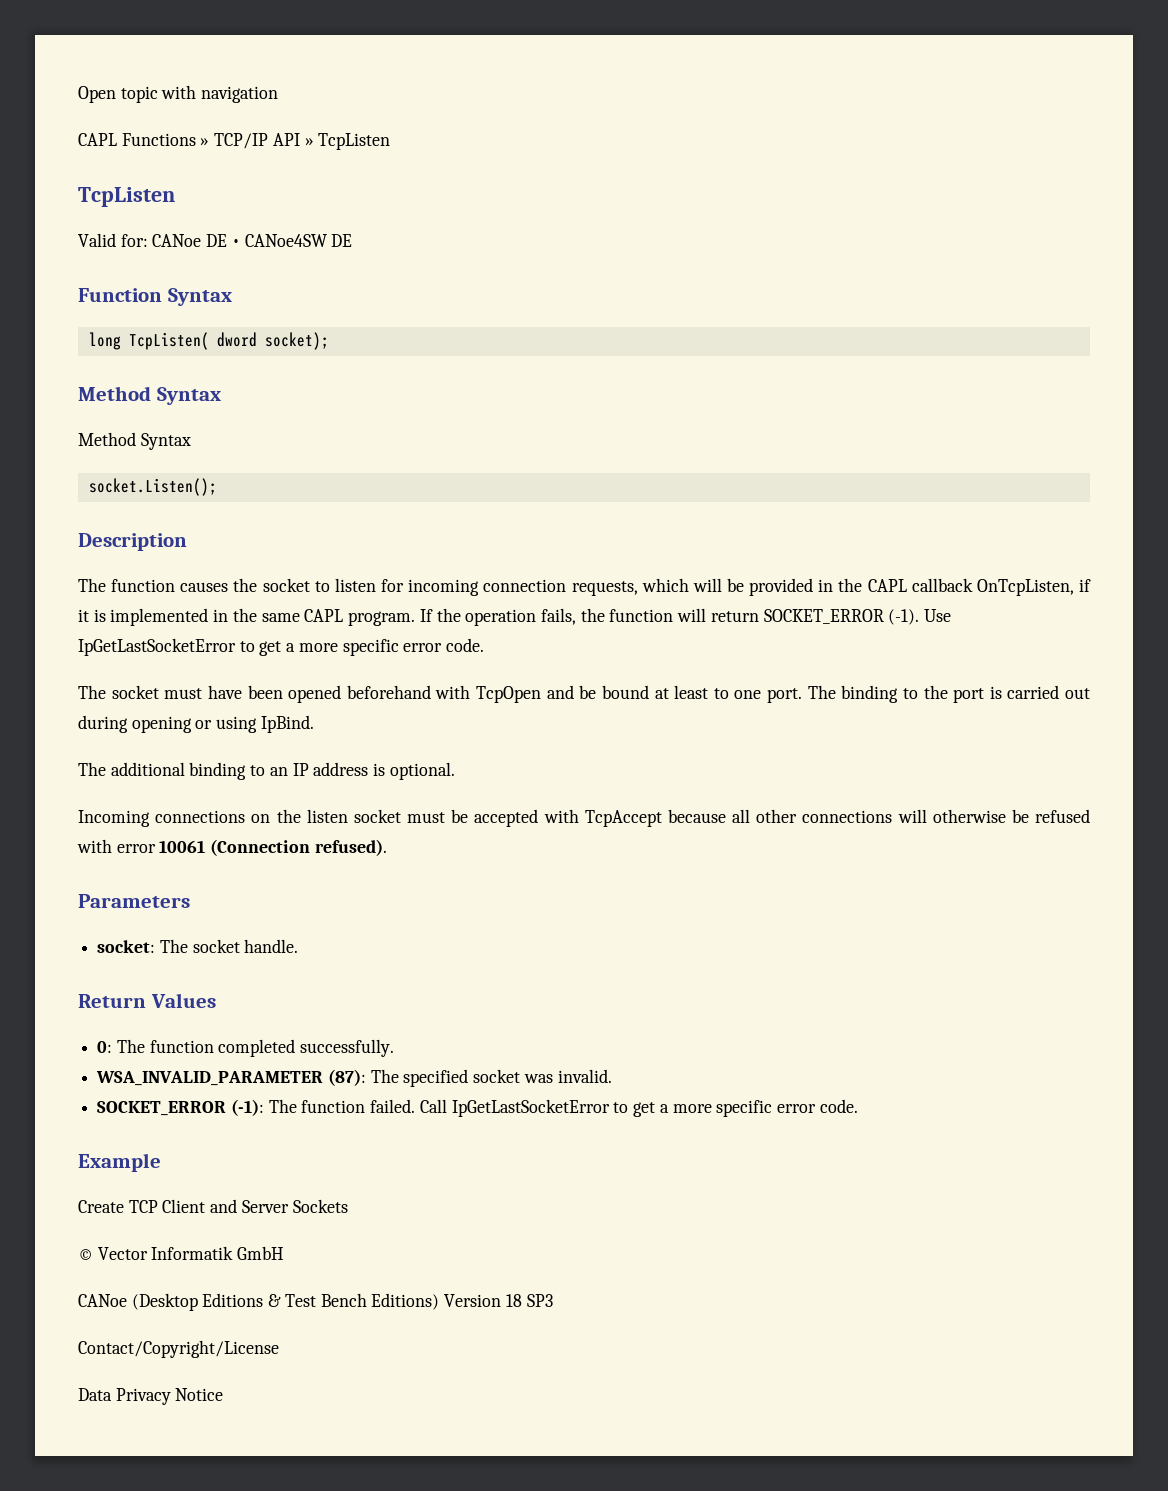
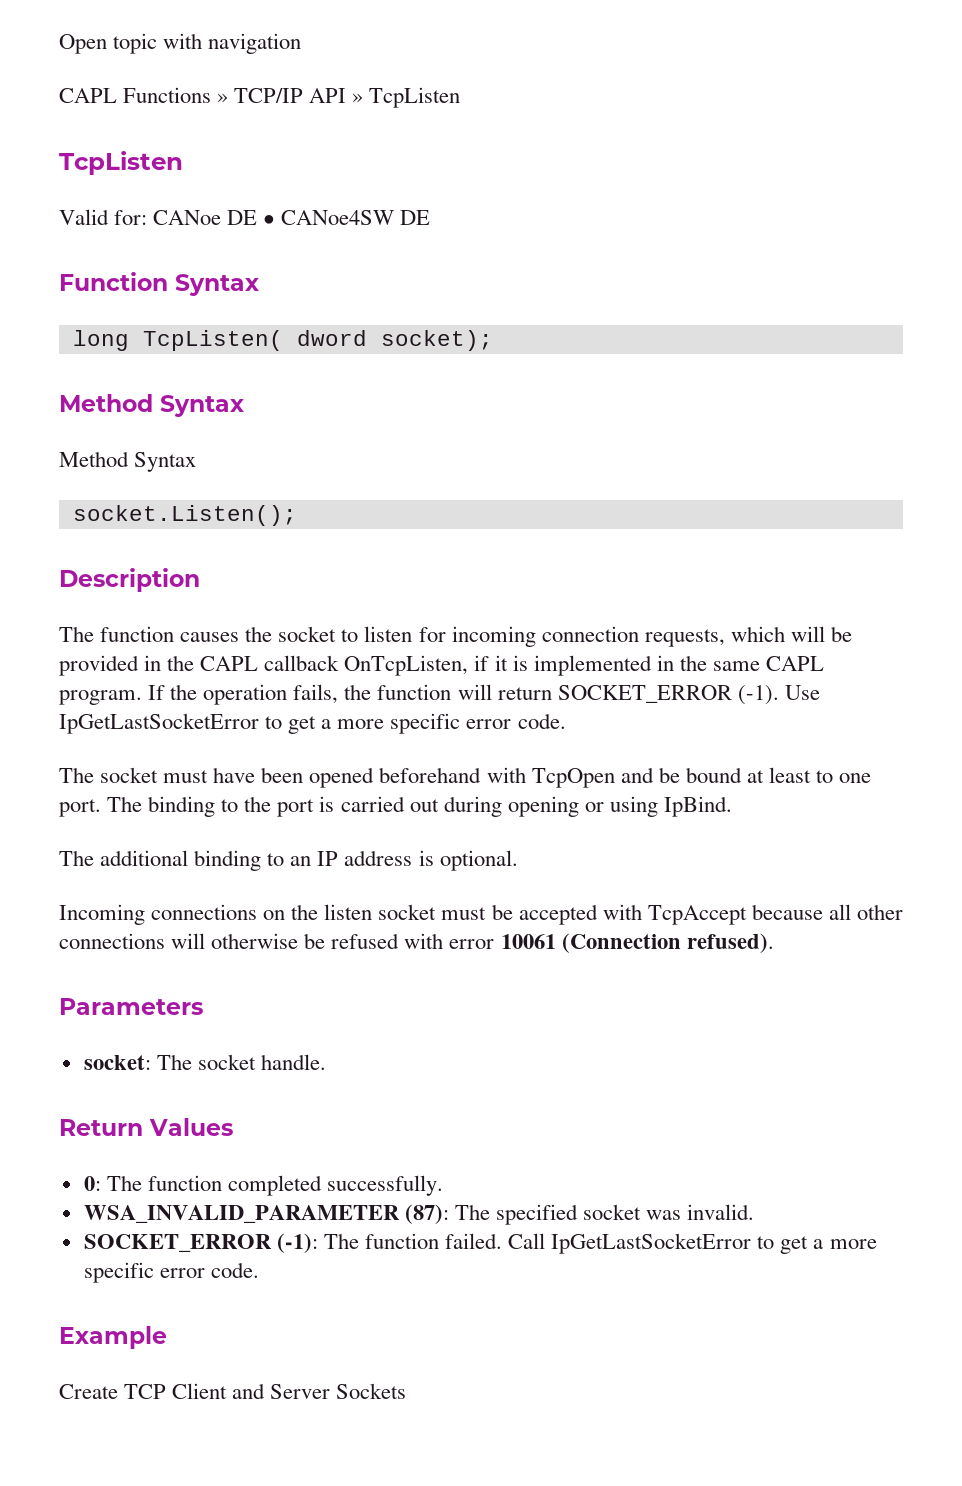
- © Vector Informatik GmbH
- CANoe (Desktop Editions & Test Bench Editions) Version 18 SP3
- Contact/Copyright/License
- Data Privacy Notice

